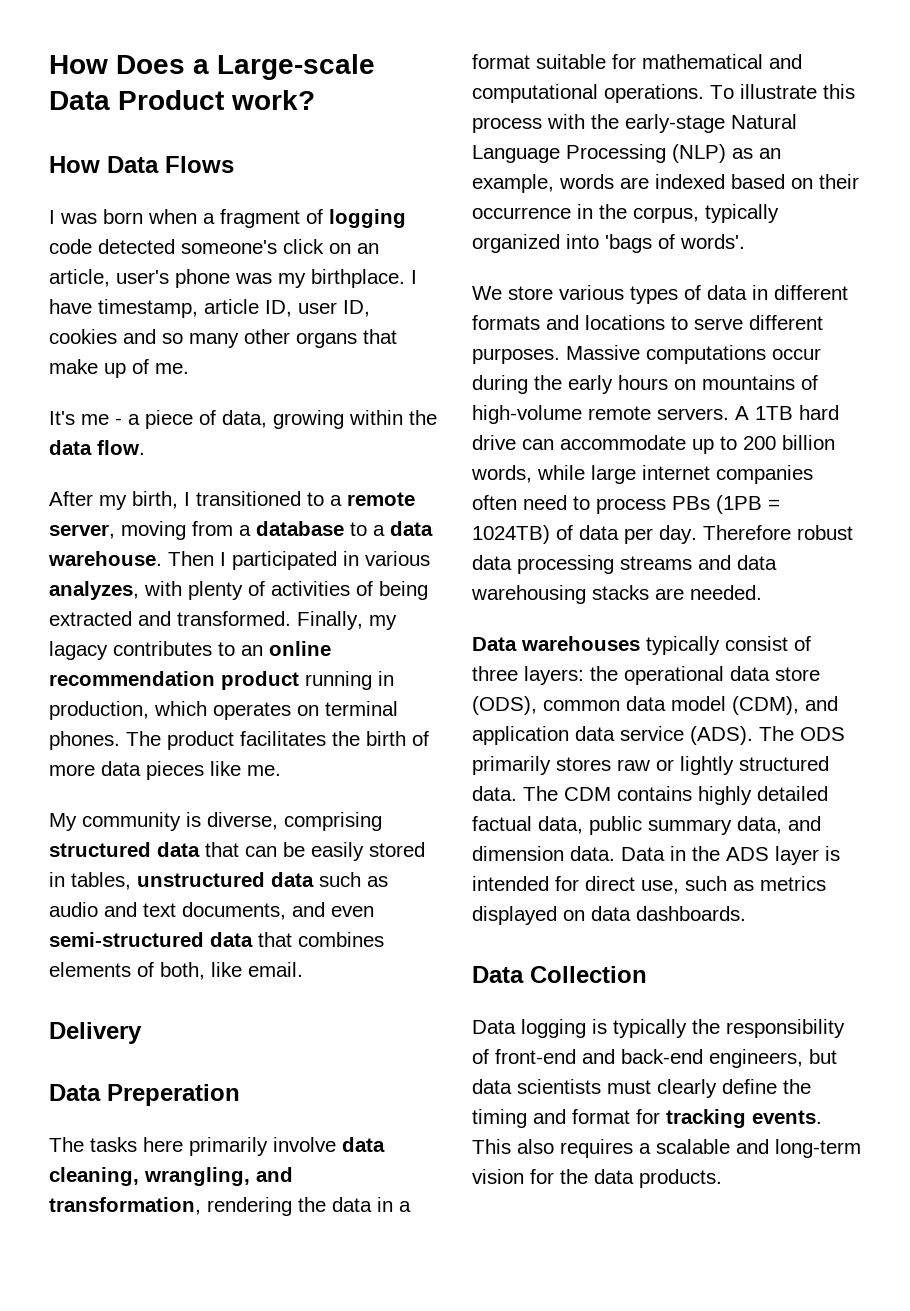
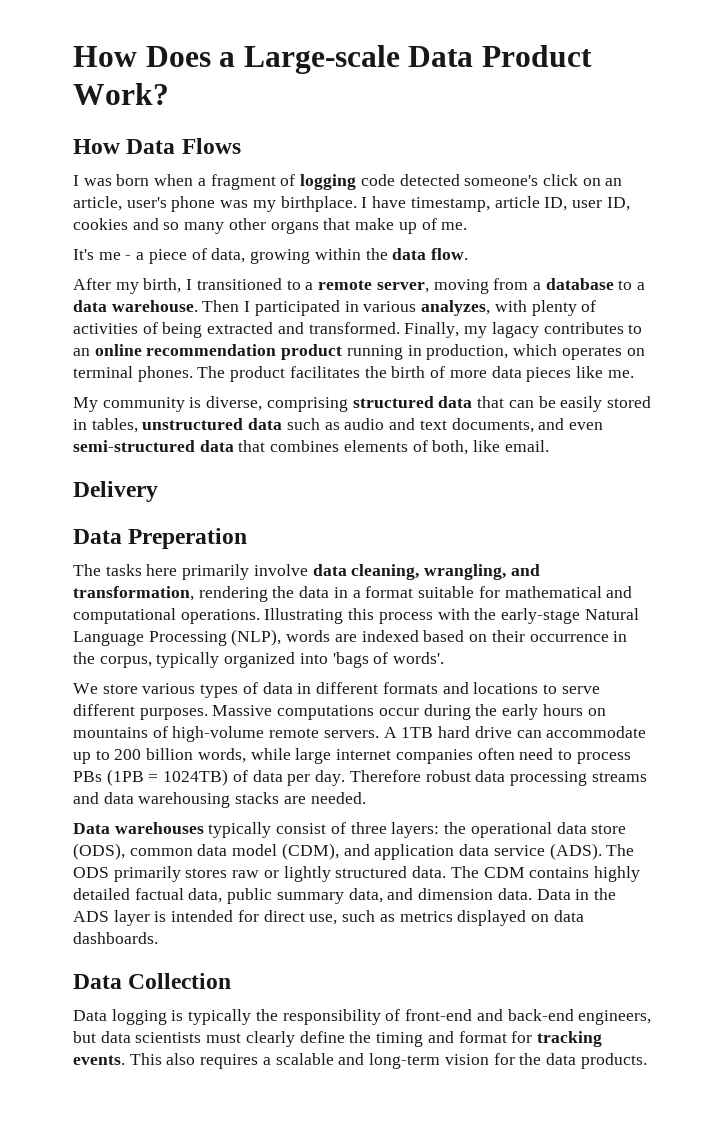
- How Does a Large-scale Data Product work?
+ How Does a Large-scale Data Product Work?
- To illustrate this process with the early-stage Natural Language Processing (NLP) as an example, words are indexed based on their occurrence in the corpus, typically organized into 'bags of words'.
+ Illustrating this process with the early-stage Natural Language Processing (NLP), words are indexed based on their occurrence in the corpus, typically organized into 'bags of words'.

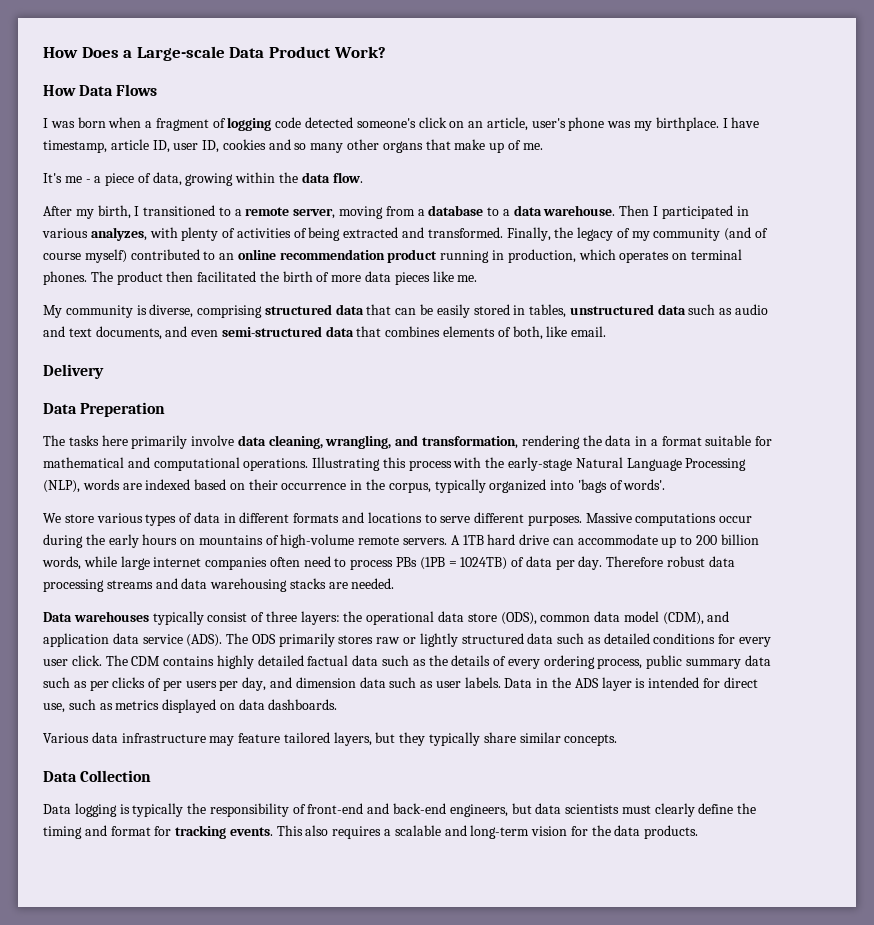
- Finally, my lagacy contributes to an online recommendation product running in production, which operates on terminal phones.
+ Finally, the legacy of my community (and of course myself) contributed to an online recommendation product running in production, which operates on terminal phones.
- The product facilitates the birth of more data pieces like me.
+ The product then facilitated the birth of more data pieces like me.
- The ODS primarily stores raw or lightly structured data.
+ The ODS primarily stores raw or lightly structured data such as detailed conditions for every user click.
- The CDM contains highly detailed factual data, public summary data, and dimension data.
+ The CDM contains highly detailed factual data such as the details of every ordering process, public summary data such as per clicks of per users per day, and dimension data such as user labels.
+ Various data infrastructure may feature tailored layers, but they typically share similar concepts.

